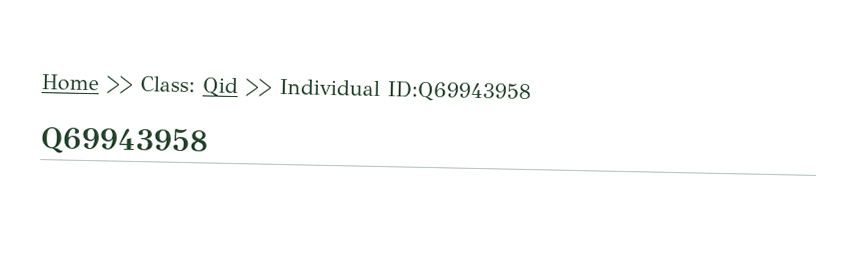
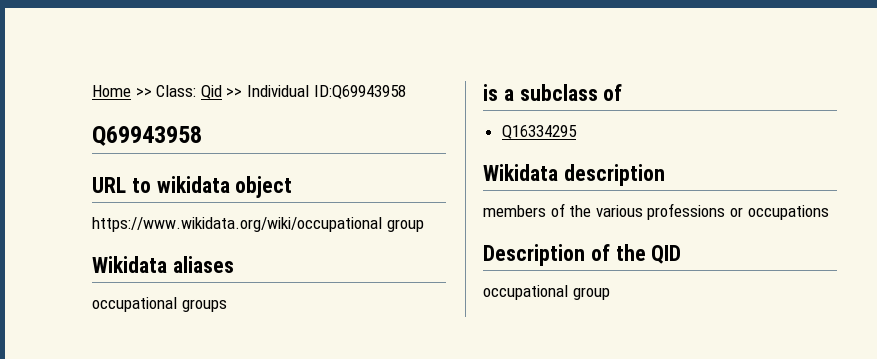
+ URL to wikidata object
+ https://www.wikidata.org/wiki/occupational group
+ Wikidata aliases
+ occupational groups
+ is a subclass of
+ Q16334295
+ Wikidata description
+ members of the various professions or occupations
+ Description of the QID
+ occupational group

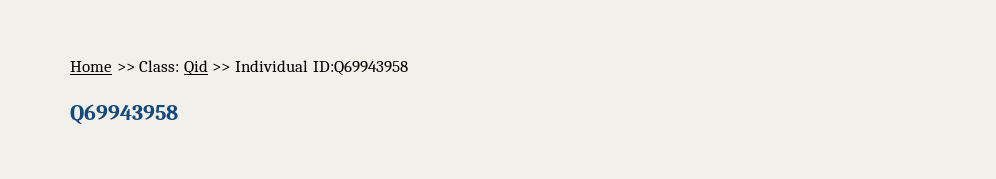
- URL to wikidata object
- https://www.wikidata.org/wiki/occupational group
- Wikidata aliases
- occupational groups
- is a subclass of
- Q16334295
- Wikidata description
- members of the various professions or occupations
- Description of the QID
- occupational group

